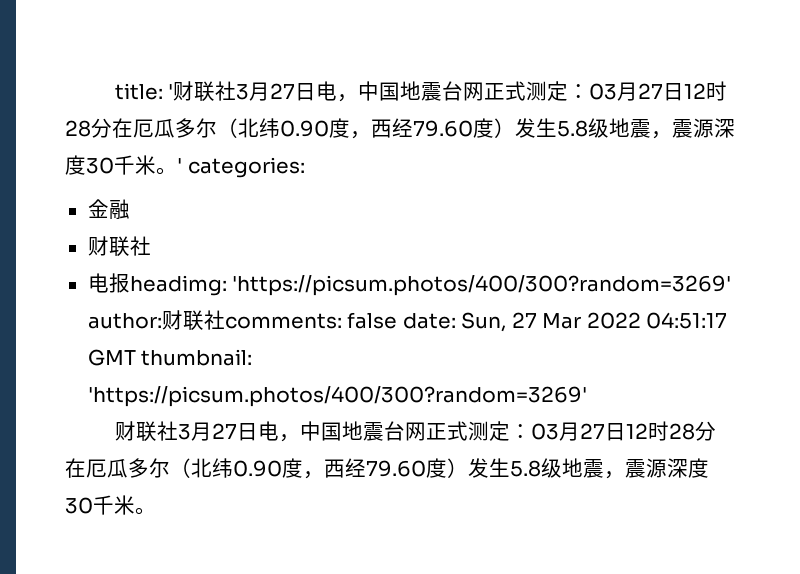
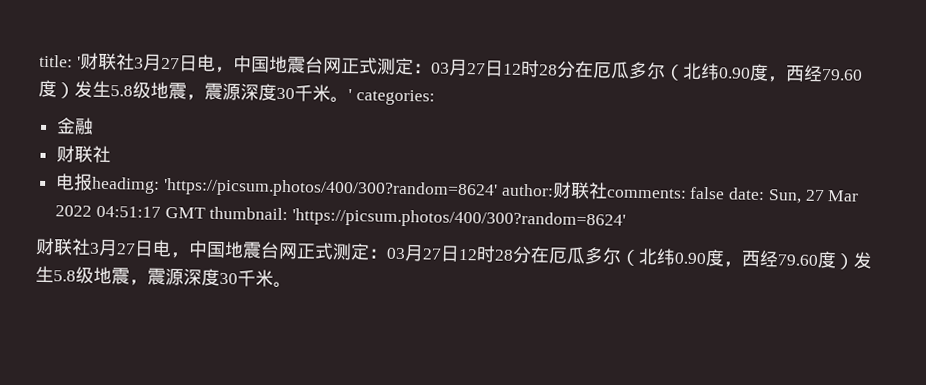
- 电报headimg: 'https://picsum.photos/400/300?random=3269' author:财联社comments: false date: Sun, 27 Mar 2022 04:51:17 GMT thumbnail: 'https://picsum.photos/400/300?random=3269'
+ 电报headimg: 'https://picsum.photos/400/300?random=8624' author:财联社comments: false date: Sun, 27 Mar 2022 04:51:17 GMT thumbnail: 'https://picsum.photos/400/300?random=8624'

